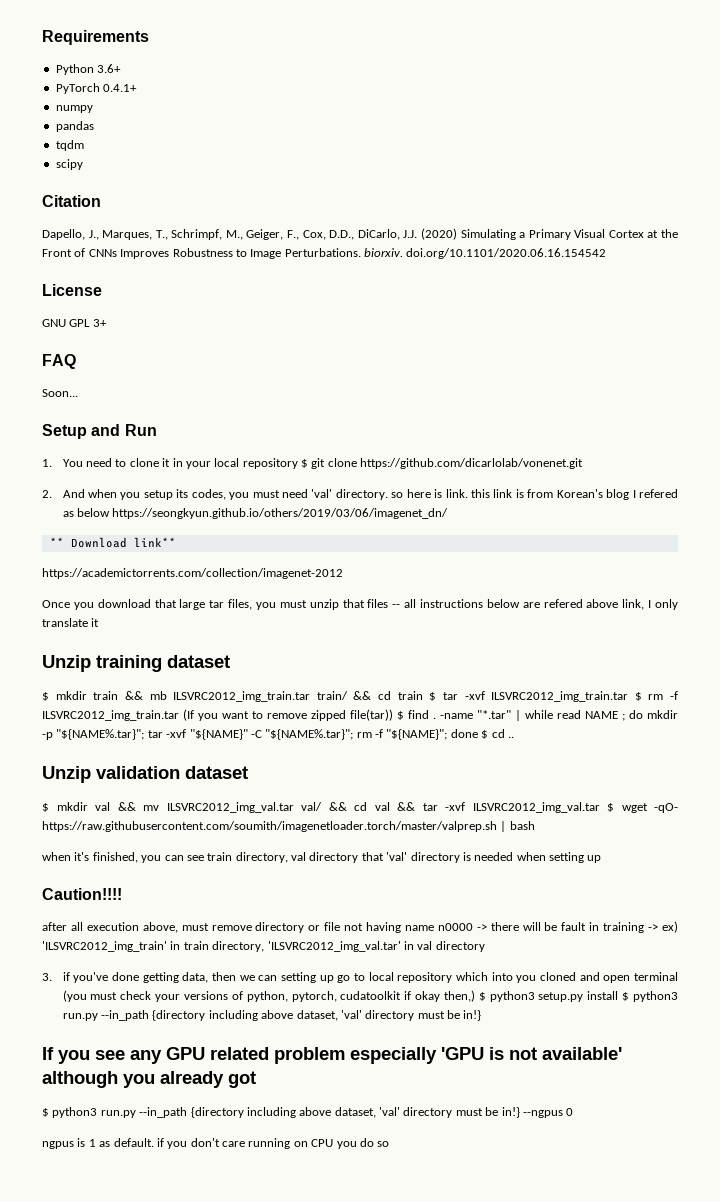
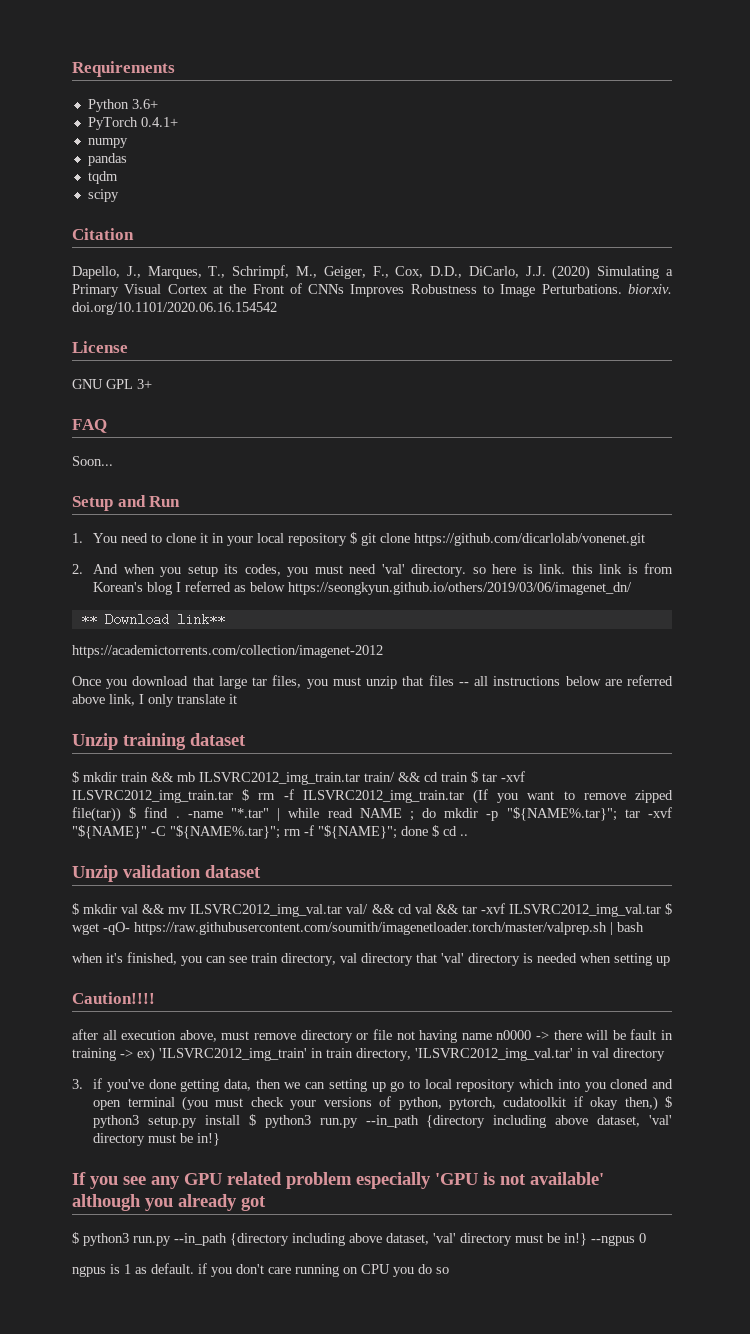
- 2. And when you setup its codes, you must need 'val' directory. so here is link. this link is from Korean's blog I refered as below https://seongkyun.github.io/others/2019/03/06/imagenet_dn/
+ 2. And when you setup its codes, you must need 'val' directory. so here is link. this link is from Korean's blog I referred as below https://seongkyun.github.io/others/2019/03/06/imagenet_dn/
- Once you download that large tar files, you must unzip that files -- all instructions below are refered above link, I only translate it
+ Once you download that large tar files, you must unzip that files -- all instructions below are referred above link, I only translate it

